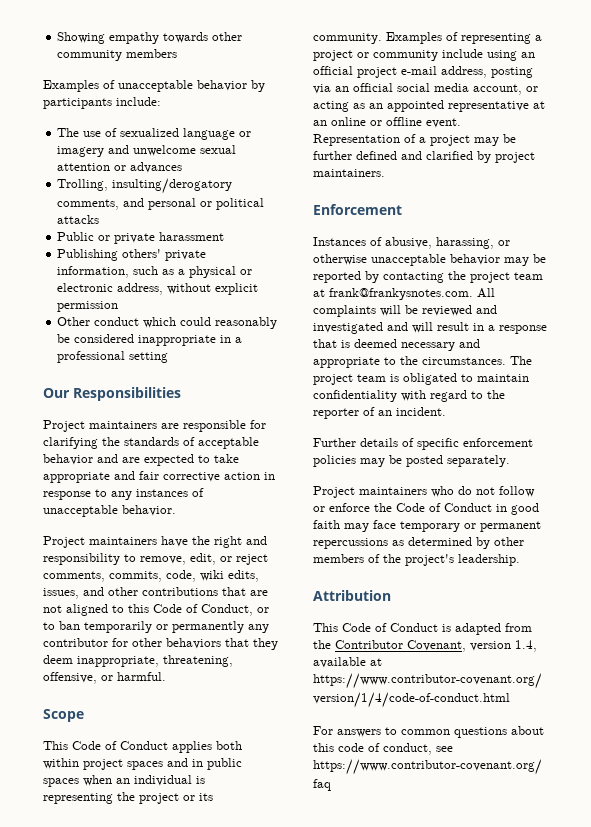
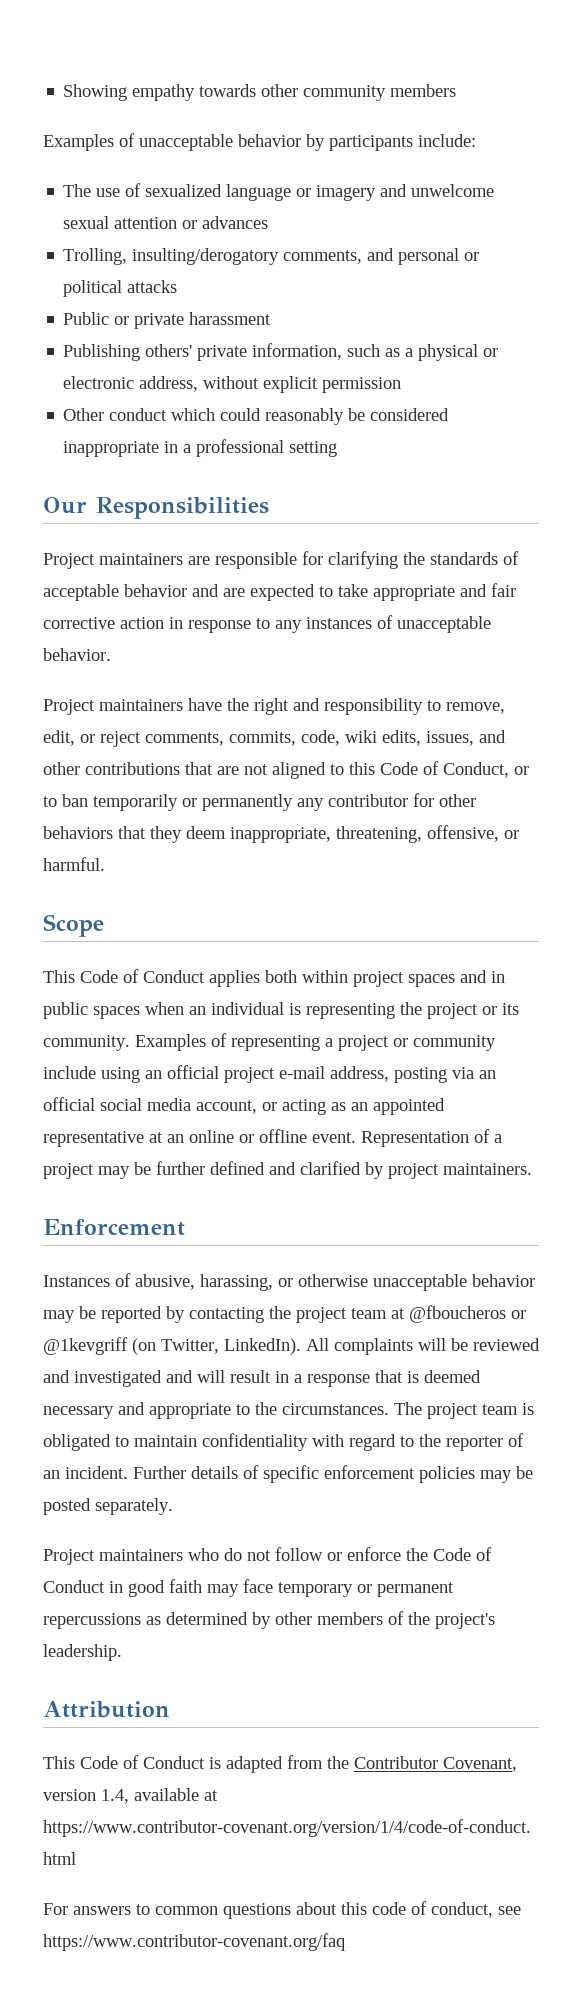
- Instances of abusive, harassing, or otherwise unacceptable behavior may be reported by contacting the project team at frank@frankysnotes.com. All complaints will be reviewed and investigated and will result in a response that is deemed necessary and appropriate to the circumstances.
+ Instances of abusive, harassing, or otherwise unacceptable behavior may be reported by contacting the project team at @fboucheros or @1kevgriff (on Twitter, LinkedIn). All complaints will be reviewed and investigated and will result in a response that is deemed necessary and appropriate to the circumstances.
- The project team is obligated to maintain confidentiality with regard to the reporter of an incident.
- Further details of specific enforcement policies may be posted separately.
+ The project team is obligated to maintain confidentiality with regard to the reporter of an incident. Further details of specific enforcement policies may be posted separately.

